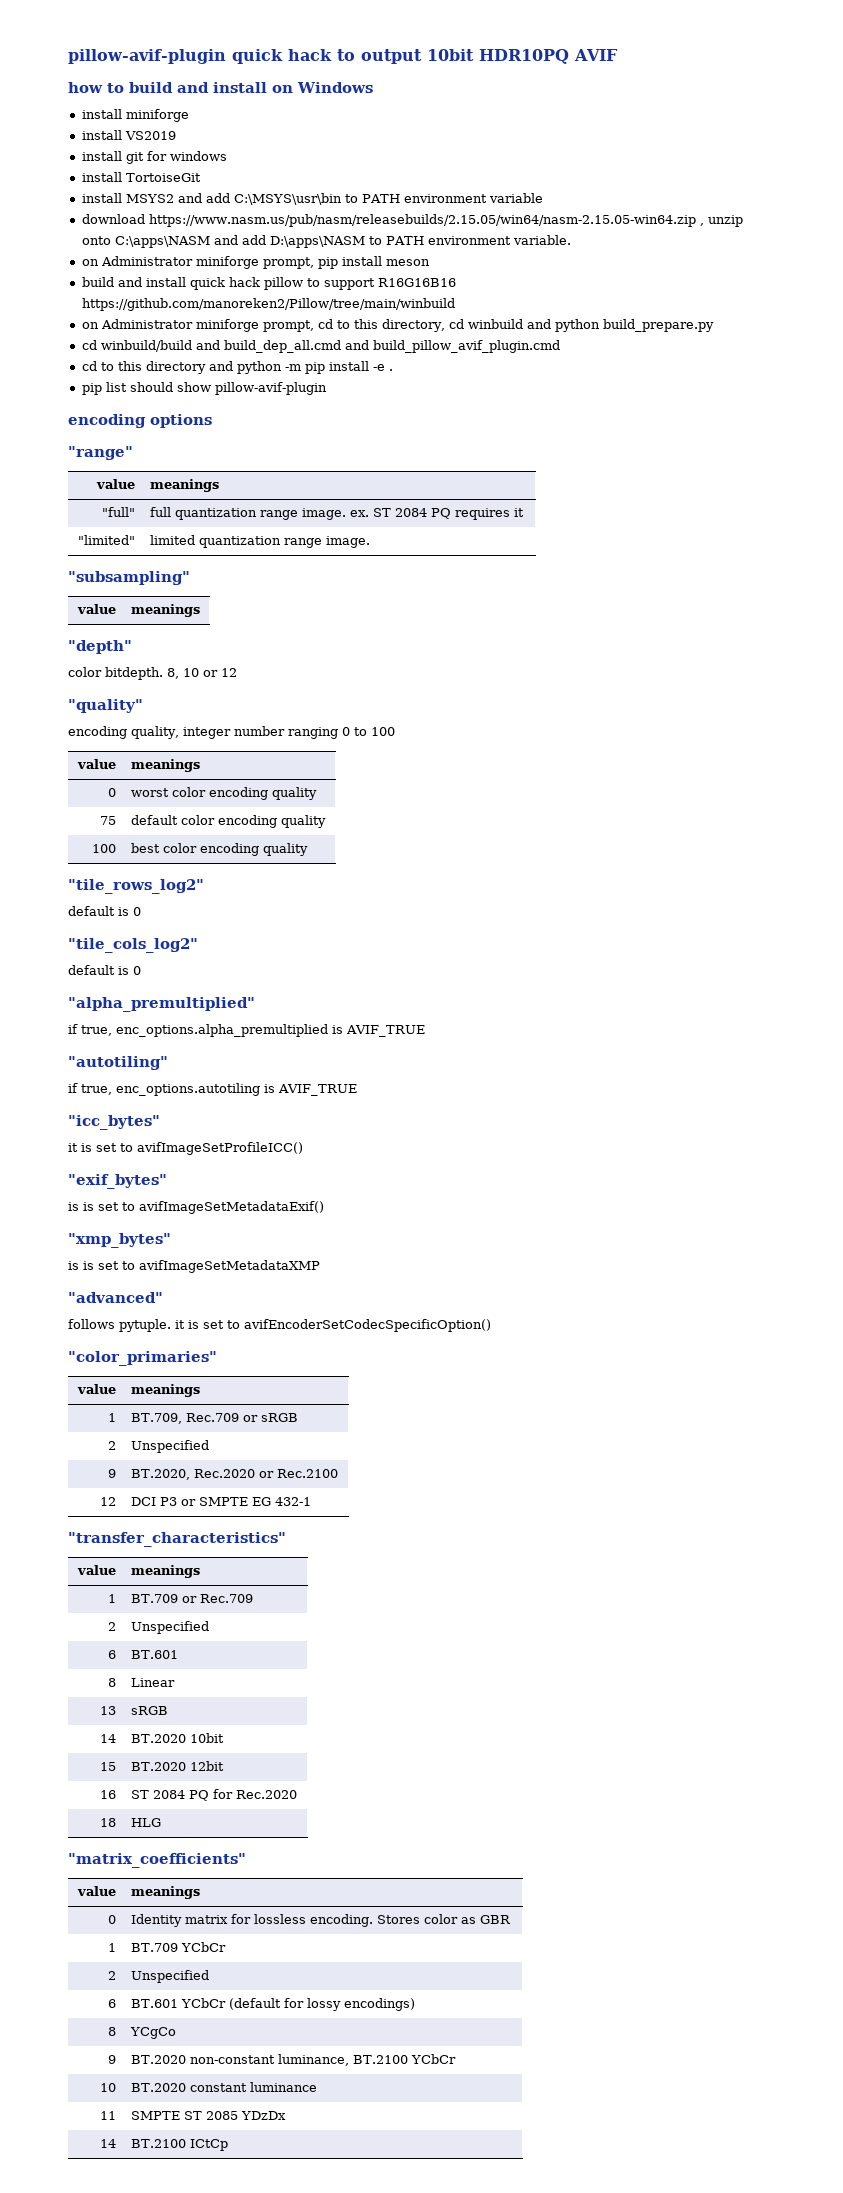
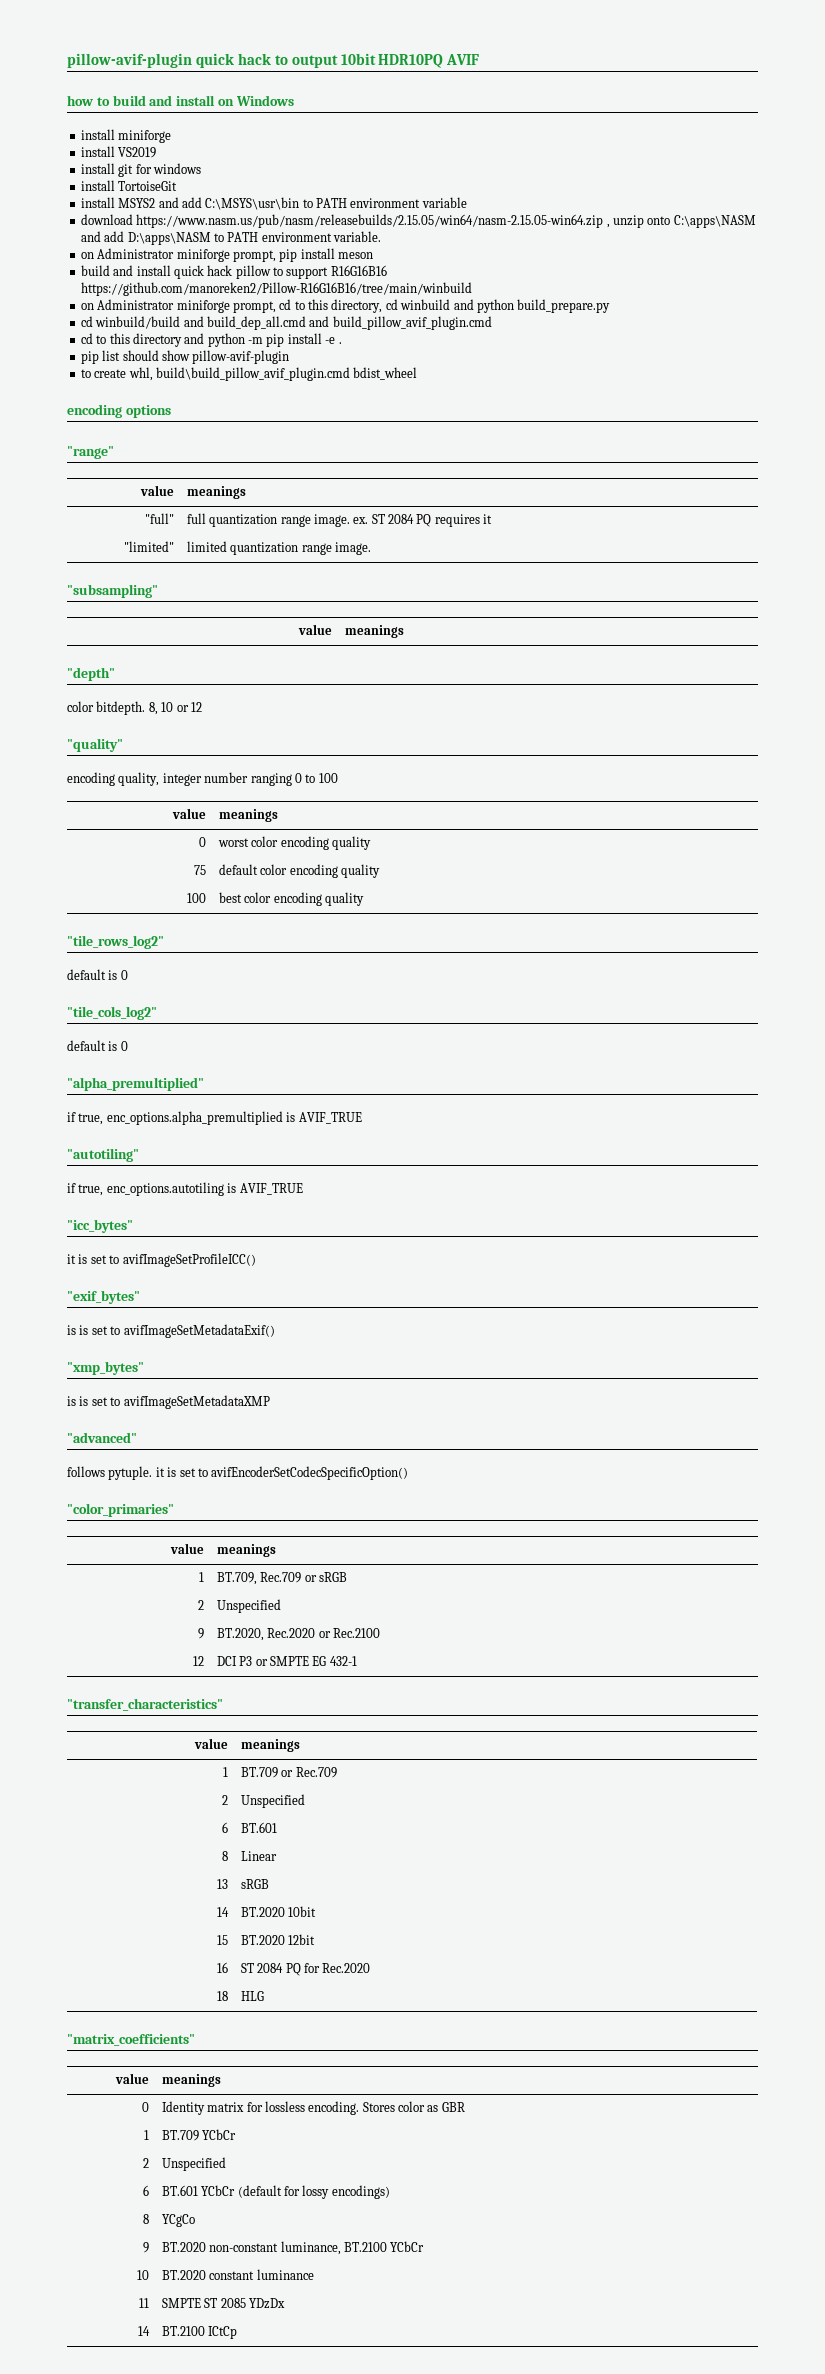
- build and install quick hack pillow to support R16G16B16 https://github.com/manoreken2/Pillow/tree/main/winbuild
+ build and install quick hack pillow to support R16G16B16 https://github.com/manoreken2/Pillow-R16G16B16/tree/main/winbuild
+ to create whl, build\build_pillow_avif_plugin.cmd bdist_wheel

